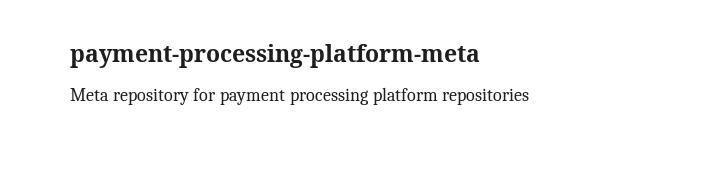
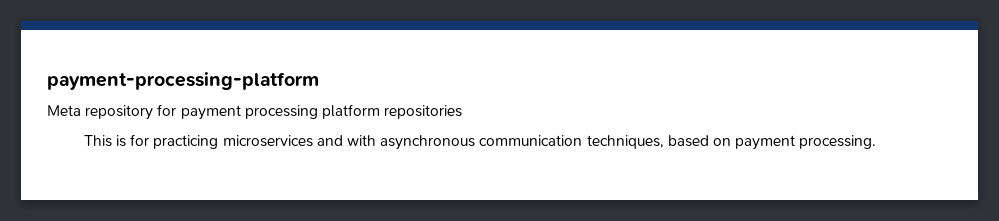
- payment-processing-platform-meta
+ payment-processing-platform
+ This is for practicing microservices and with asynchronous communication techniques, based on payment processing.

